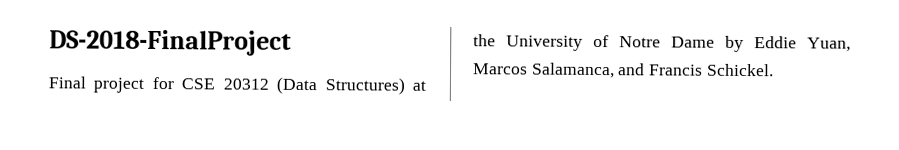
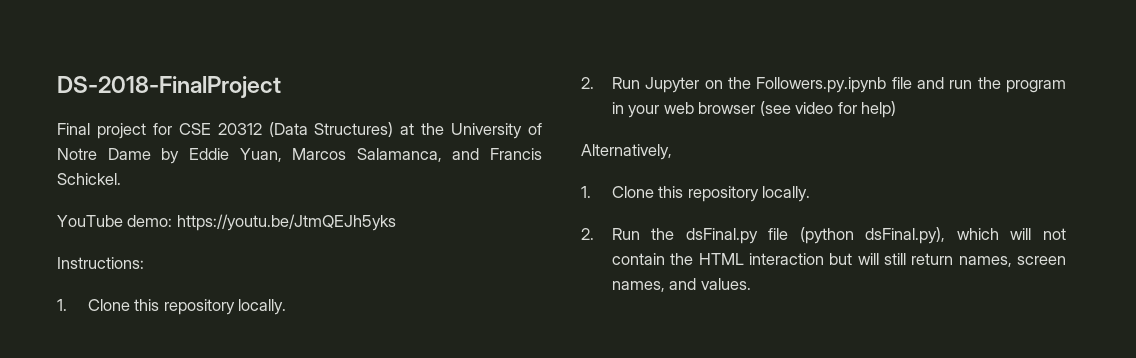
+ YouTube demo: https://youtu.be/JtmQEJh5yks
+ Instructions:
+ 1. Clone this repository locally.
+ 2. Run Jupyter on the Followers.py.ipynb file and run the program in your web browser (see video for help)
+ Alternatively,
+ 1. Clone this repository locally.
+ 2. Run the dsFinal.py file (python dsFinal.py), which will not contain the HTML interaction but will still return names, screen names, and values.

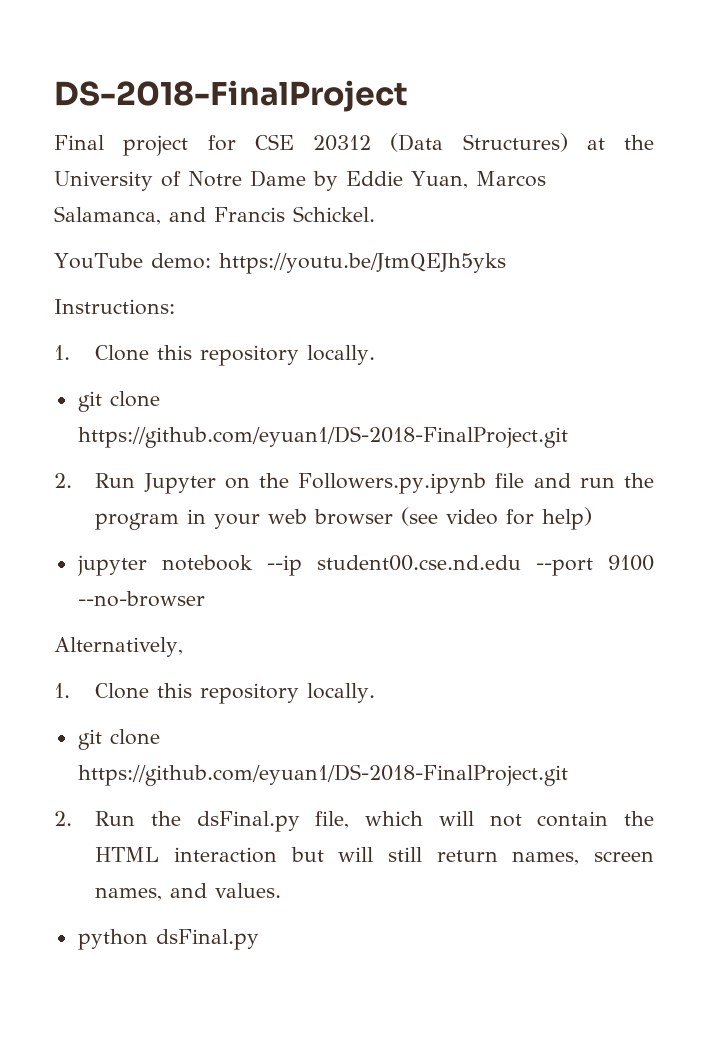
  Instructions:
  1. Clone this repository locally.
+ git clone https://github.com/eyuan1/DS-2018-FinalProject.git
+ jupyter notebook --ip student00.cse.nd.edu --port 9100 --no-browser
  Alternatively,
  1. Clone this repository locally.
+ git clone https://github.com/eyuan1/DS-2018-FinalProject.git
- 2. Run the dsFinal.py file (python dsFinal.py), which will not contain the HTML interaction but will still return names, screen names, and values.
+ 2. Run the dsFinal.py file, which will not contain the HTML interaction but will still return names, screen names, and values.
+ python dsFinal.py

